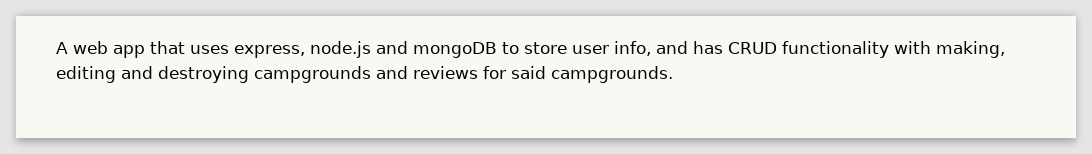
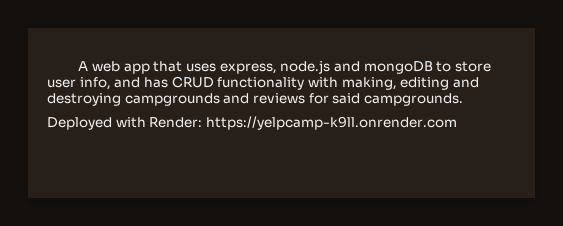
+ Deployed with Render: https://yelpcamp-k9ll.onrender.com

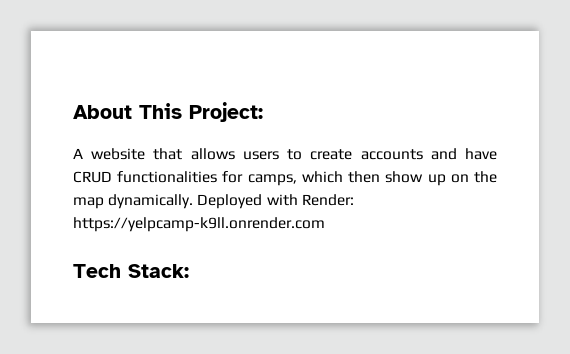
- A web app that uses express, node.js and mongoDB to store user info, and has CRUD functionality with making, editing and destroying campgrounds and reviews for said campgrounds.
- Deployed with Render: https://yelpcamp-k9ll.onrender.com
+ About This Project:
+ A website that allows users to create accounts and have CRUD functionalities for camps, which then show up on the map dynamically. Deployed with Render: https://yelpcamp-k9ll.onrender.com
+ Tech Stack:

